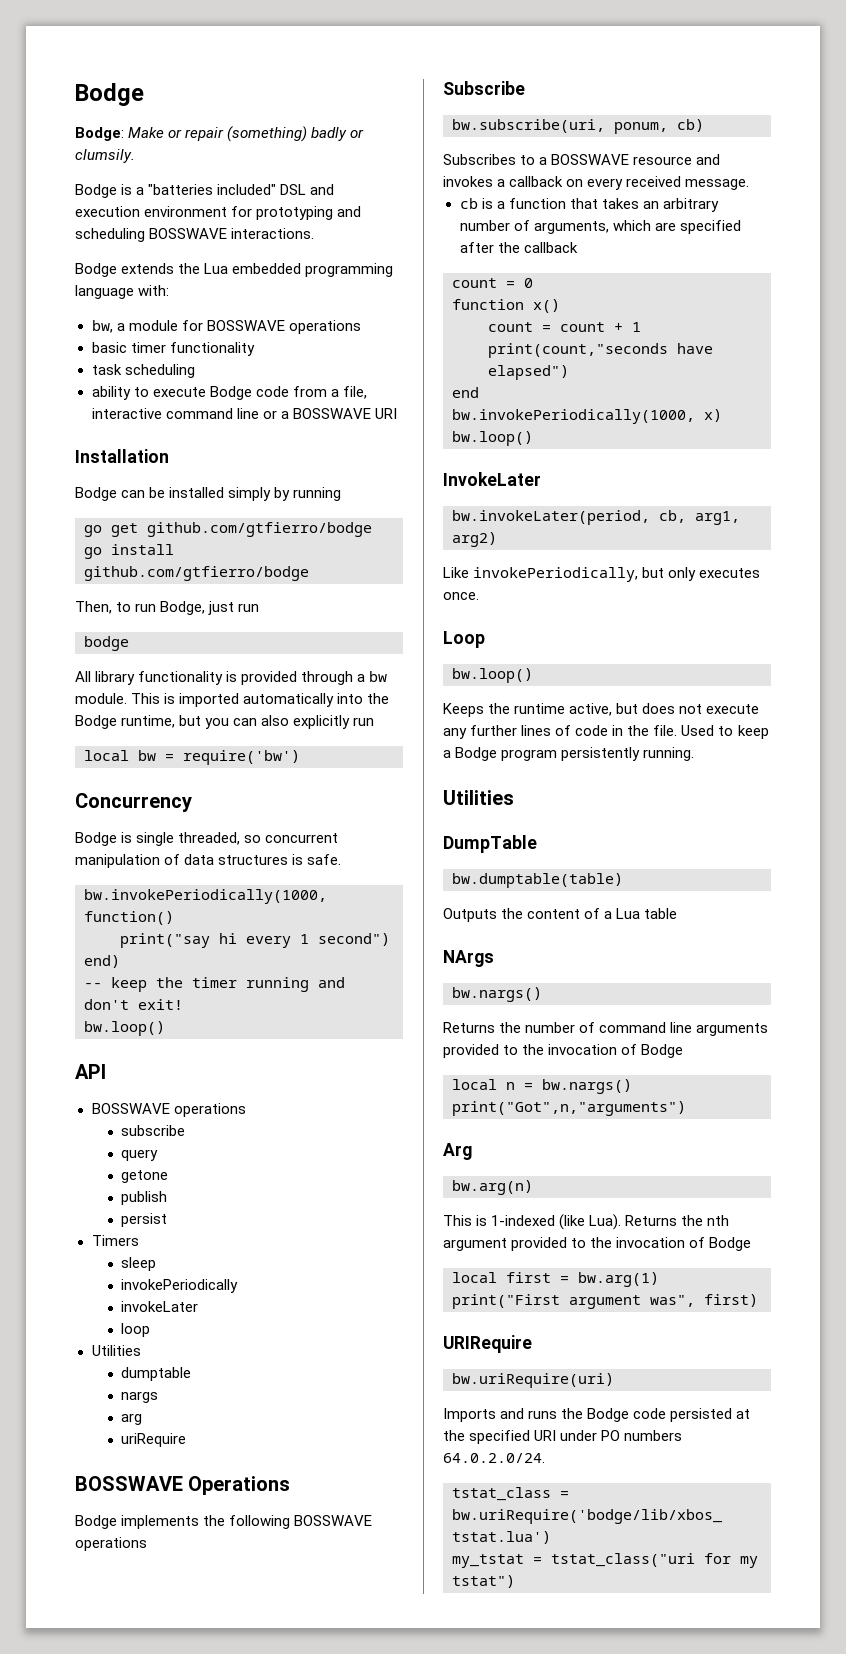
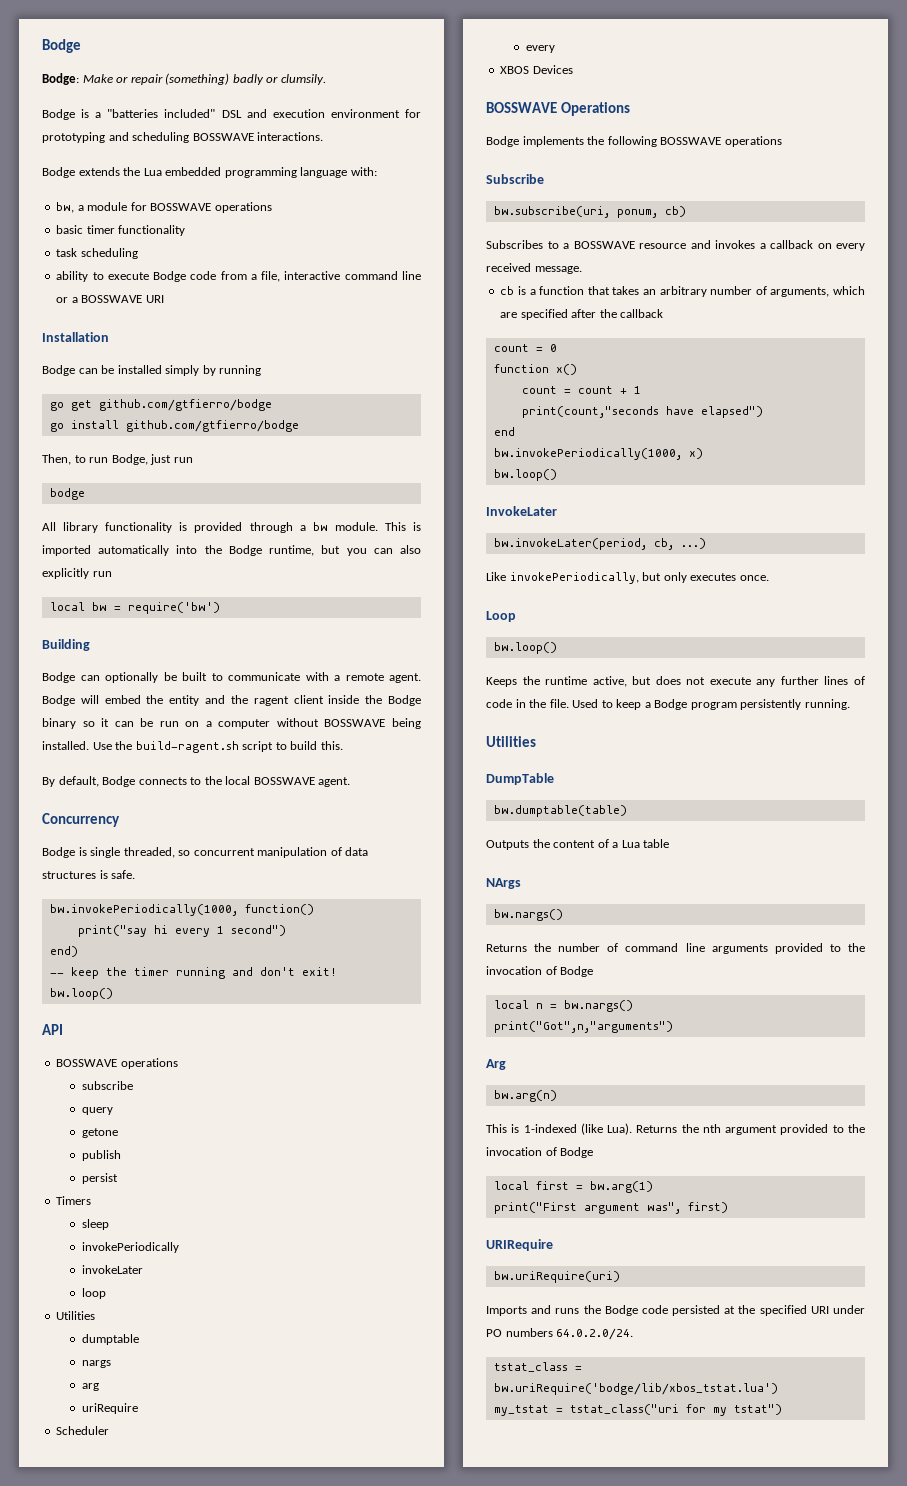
+ Building
+ Bodge can optionally be built to communicate with a remote agent. Bodge will embed the entity and the ragent client inside the Bodge binary so it can be run on a computer without BOSSWAVE being installed. Use the build-ragent.sh script to build this.
+ By default, Bodge connects to the local BOSSWAVE agent.
+ Scheduler
+ every
+ XBOS Devices
- bw.invokeLater(period, cb, arg1, arg2)
+ bw.invokeLater(period, cb, ...)

